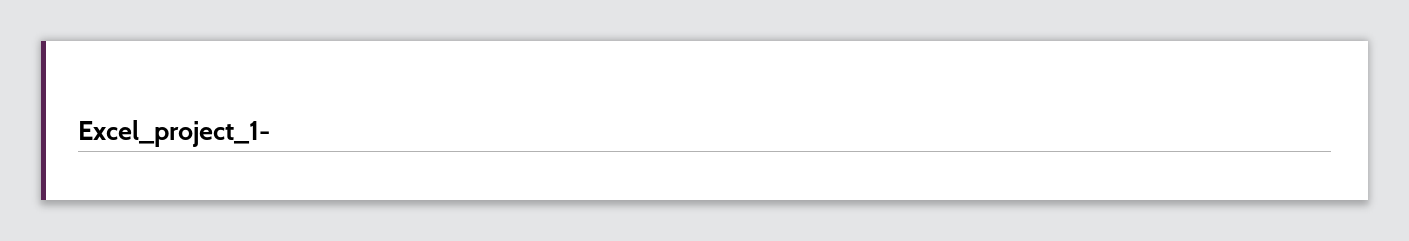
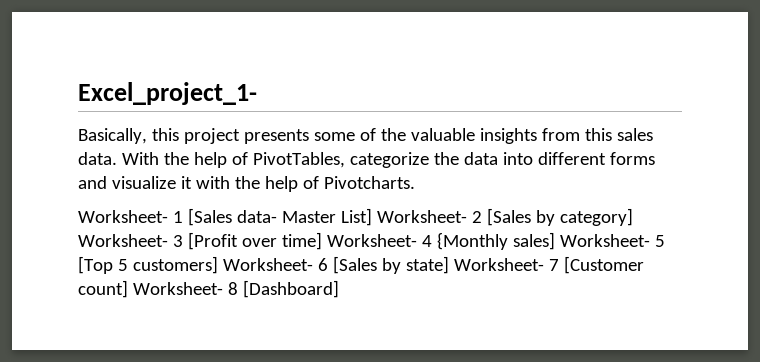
+ Basically, this project presents some of the valuable insights from this sales data. With the help of PivotTables, categorize the data into different forms and visualize it with the help of Pivotcharts.
+ Worksheet- 1 [Sales data- Master List] Worksheet- 2 [Sales by category] Worksheet- 3 [Profit over time] Worksheet- 4 {Monthly sales] Worksheet- 5 [Top 5 customers] Worksheet- 6 [Sales by state] Worksheet- 7 [Customer count] Worksheet- 8 [Dashboard]

